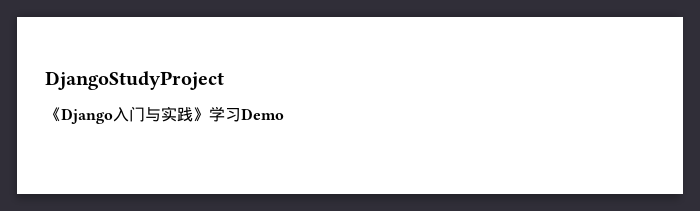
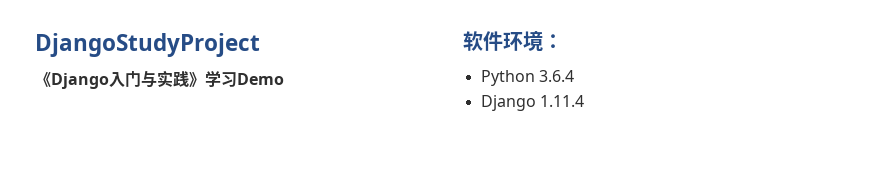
+ 软件环境：
+ Python 3.6.4
+ Django 1.11.4

